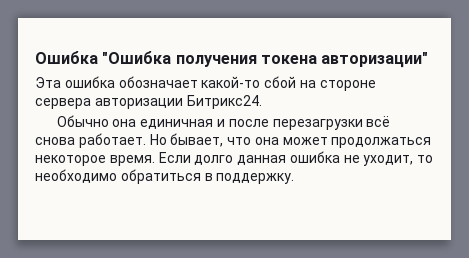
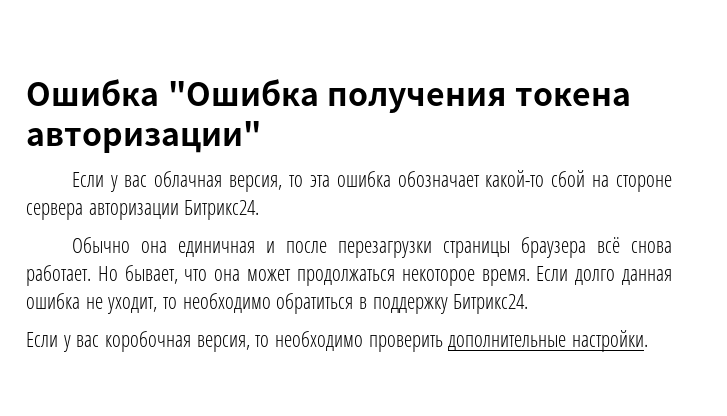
- Эта ошибка обозначает какой-то сбой на стороне сервера авторизации Битрикс24.
+ Если у вас облачная версия, то эта ошибка обозначает какой-то сбой на стороне сервера авторизации Битрикс24.
- Обычно она единичная и после перезагрузки всё снова работает.
+ Обычно она единичная и после перезагрузки страницы браузера всё снова работает.
- Если долго данная ошибка не уходит, то необходимо обратиться в поддержку.
+ Если долго данная ошибка не уходит, то необходимо обратиться в поддержку Битрикс24.
+ Если у вас коробочная версия, то необходимо проверить дополнительные настройки.

